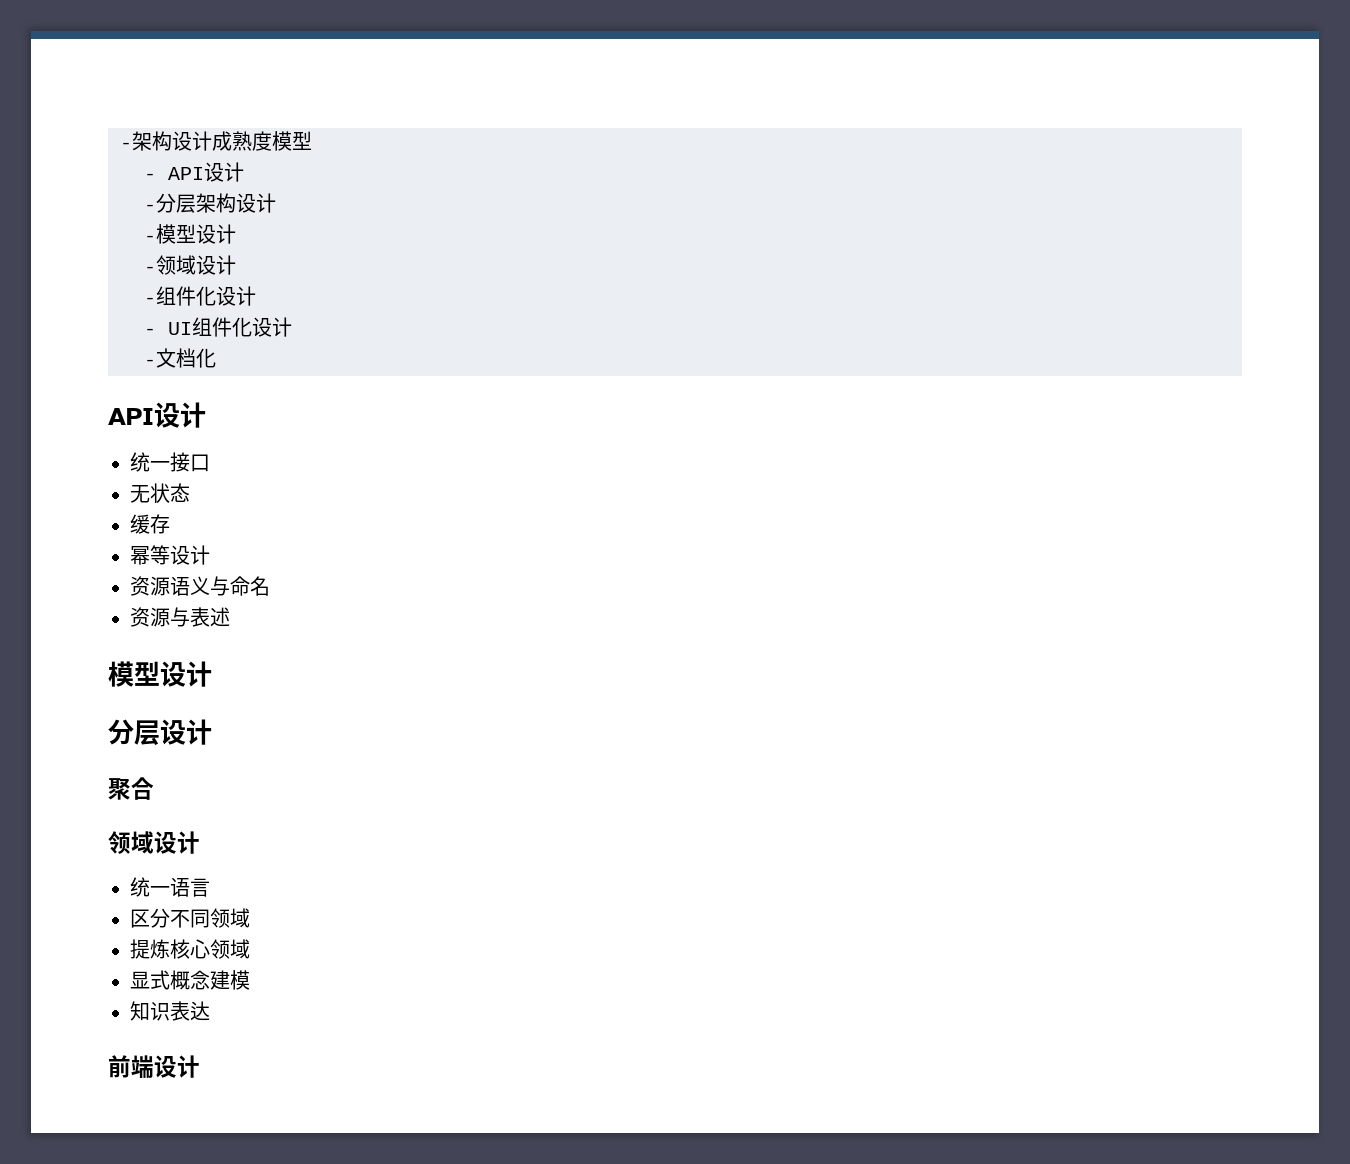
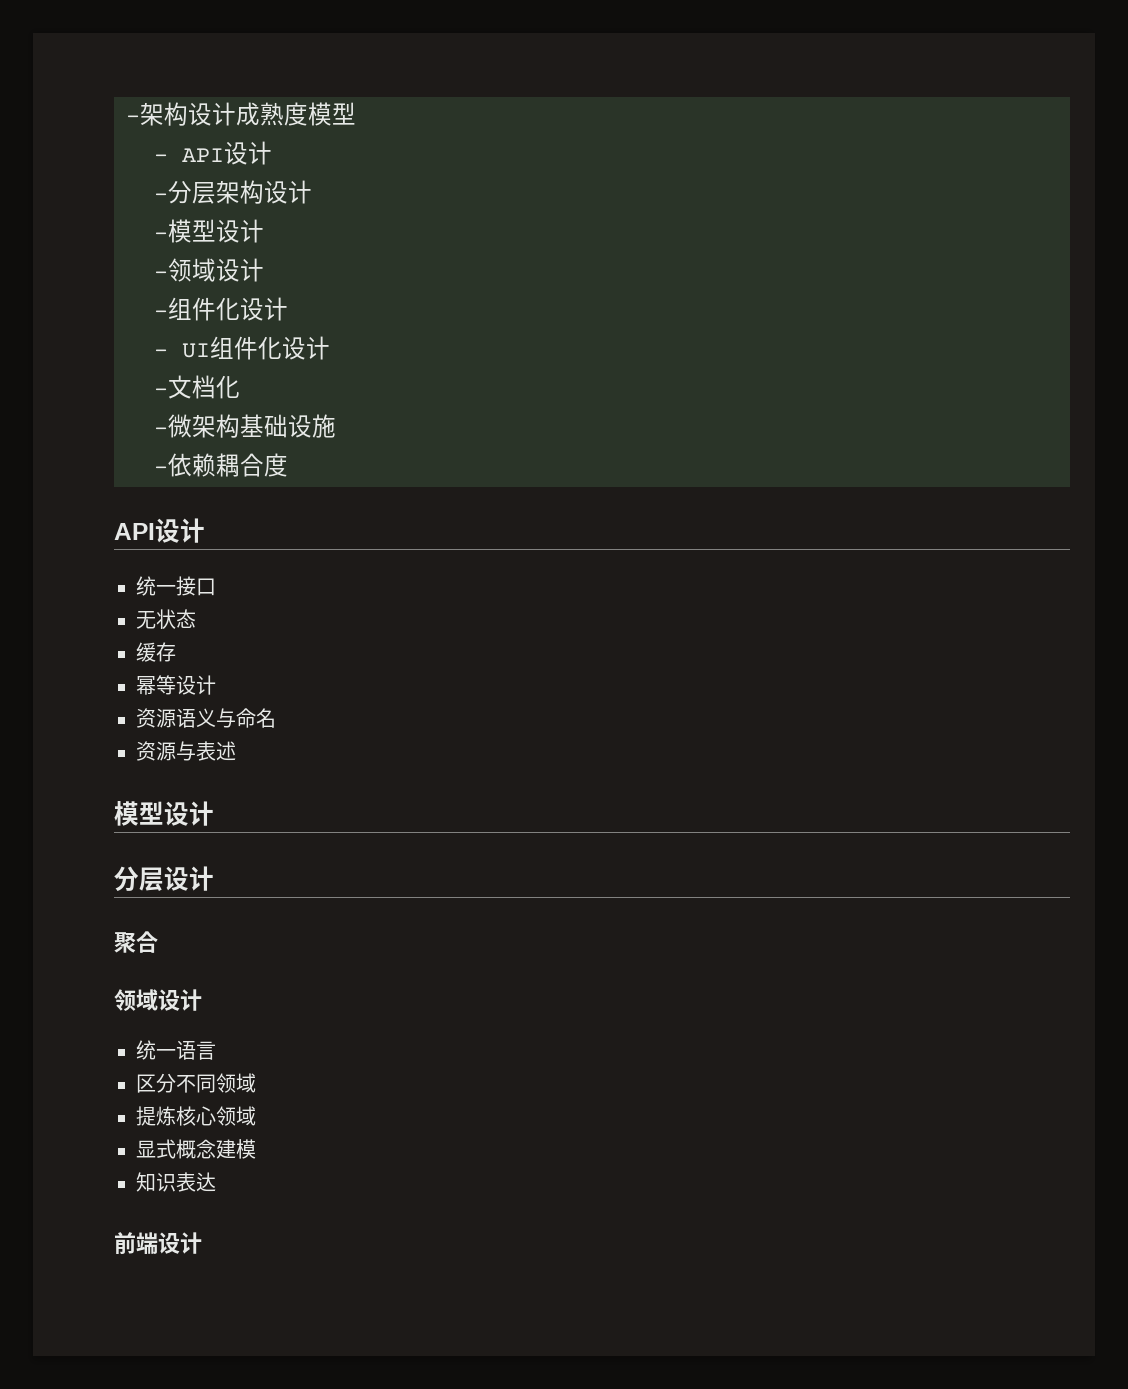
+ -微架构基础设施
+ -依赖耦合度

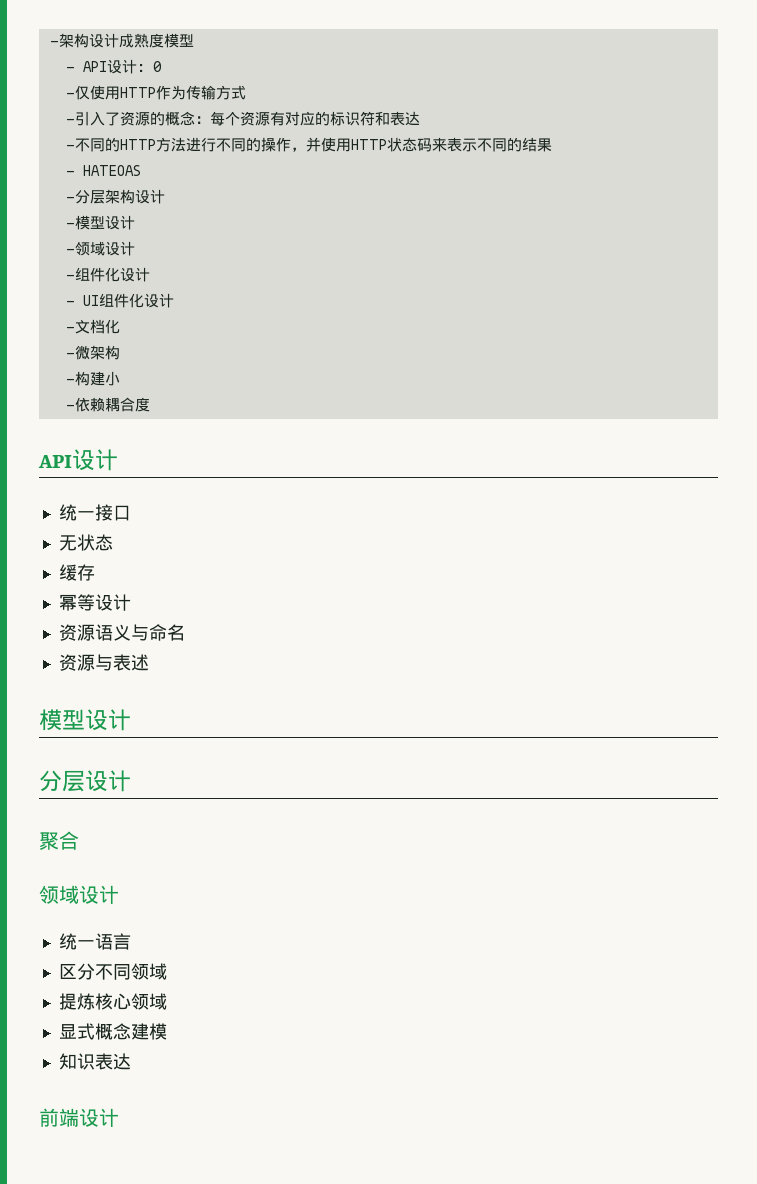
- - API设计
+ - API设计: 0
+ -仅使用HTTP作为传输方式
+ -引入了资源的概念：每个资源有对应的标识符和表达
+ -不同的HTTP方法进行不同的操作，并使用HTTP状态码来表示不同的结果
+ - HATEOAS
- -微架构基础设施
+ -微架构
+ -构建小

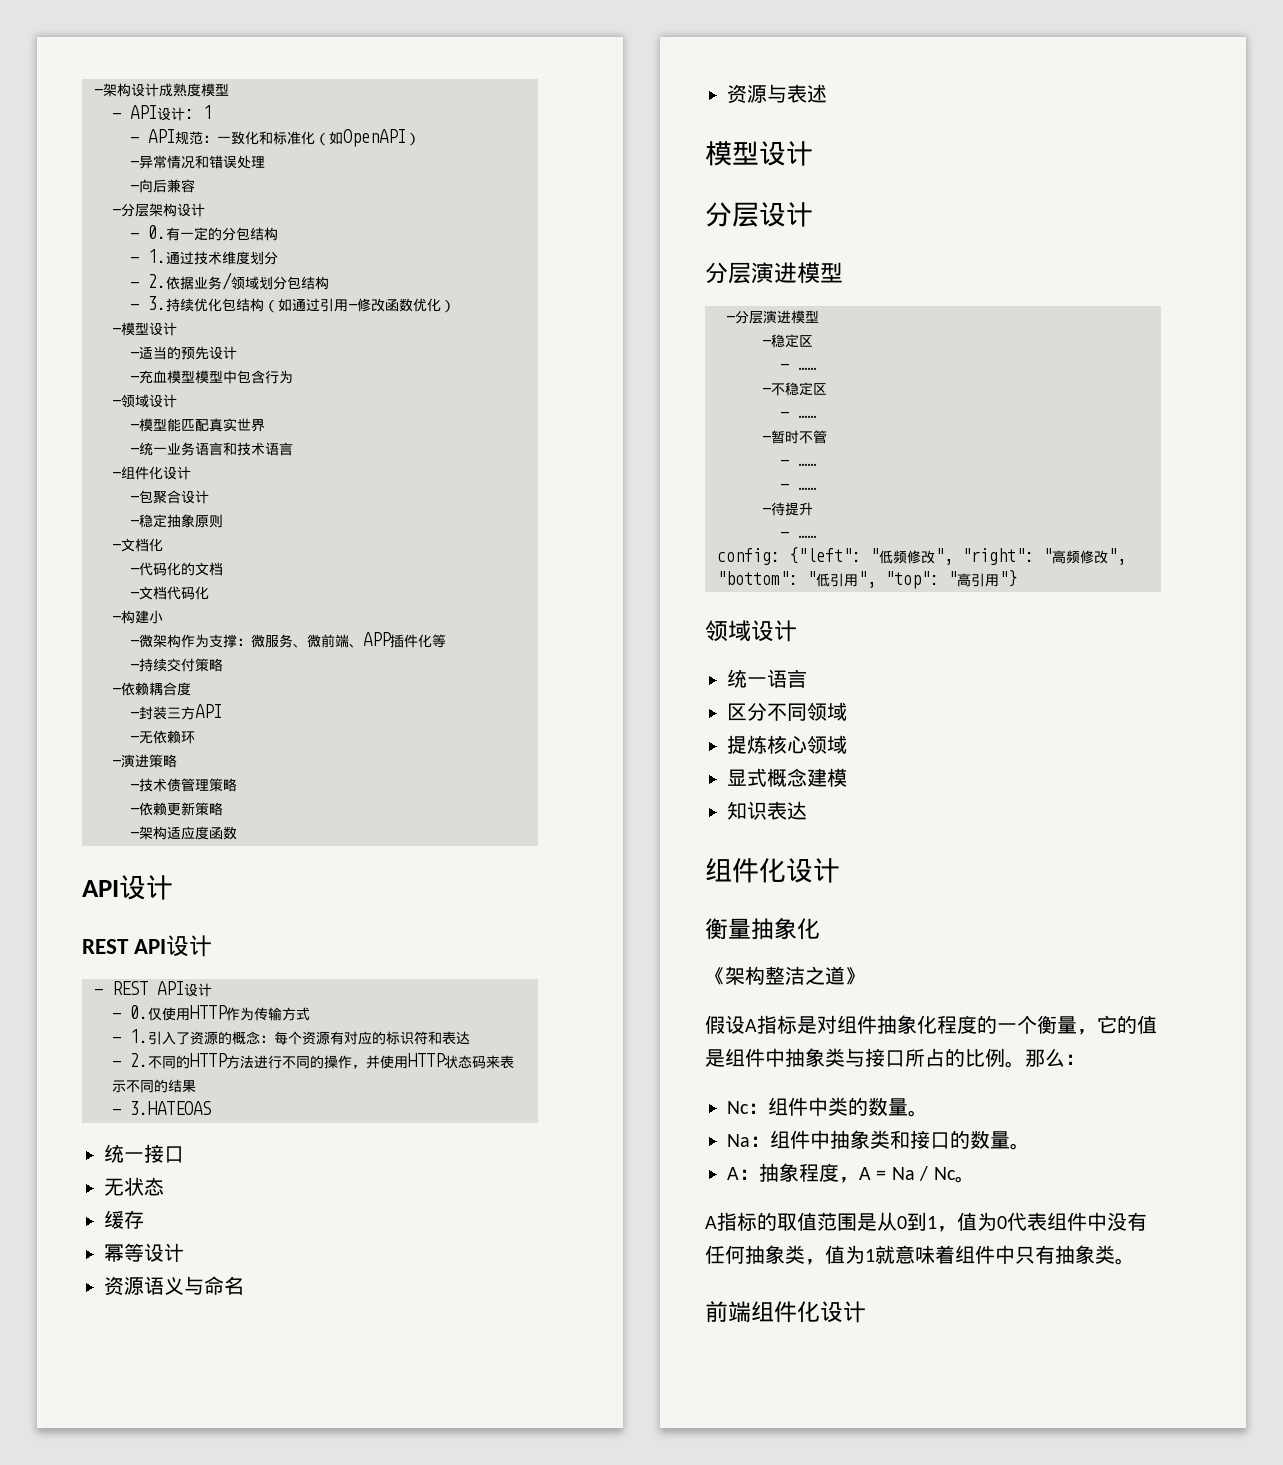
- - API设计: 0
- -仅使用HTTP作为传输方式
+ - API设计: 1
+ - API规范：一致化和标准化（如OpenAPI）
+ -异常情况和错误处理
+ -向后兼容
+ -分层架构设计
+ - 0.有一定的分包结构
+ - 1.通过技术维度划分
+ - 2.依据业务/领域划分包结构
+ - 3.持续优化包结构（如通过引用-修改函数优化）
+ -模型设计
+ -适当的预先设计
+ -充血模型模型中包含行为
+ -领域设计
+ -模型能匹配真实世界
+ -统一业务语言和技术语言
+ -组件化设计
+ -包聚合设计
+ -稳定抽象原则
+ -文档化
+ -代码化的文档
+ -文档代码化
+ -构建小
+ -微架构作为支撑：微服务、微前端、APP插件化等
+ -持续交付策略
+ -依赖耦合度
+ -封装三方API
+ -无依赖环
+ -演进策略
+ -技术债管理策略
+ -依赖更新策略
+ -架构适应度函数
+ API设计
+ REST API设计
+ - REST API设计
+ - 0.仅使用HTTP作为传输方式
- -引入了资源的概念：每个资源有对应的标识符和表达
+ - 1.引入了资源的概念：每个资源有对应的标识符和表达
- -不同的HTTP方法进行不同的操作，并使用HTTP状态码来表示不同的结果
+ - 2.不同的HTTP方法进行不同的操作，并使用HTTP状态码来表示不同的结果
- - HATEOAS
- -分层架构设计
- -模型设计
- -领域设计
- -组件化设计
- - UI组件化设计
- -文档化
- -微架构
- -构建小
- -依赖耦合度
- API设计
+ - 3.HATEOAS
  分层设计
- 聚合
+ 分层演进模型
+ -分层演进模型
+ -稳定区
+ - ……
+ -不稳定区
+ - ……
+ -暂时不管
+ - ……
+ - ……
+ -待提升
+ - ……
+ config: {"left": "低频修改", "right": "高频修改", "bottom": "低引用", "top": "高引用"}
  知识表达
- 前端设计
+ 组件化设计
+ 衡量抽象化
+ 《架构整洁之道》
+ 假设A指标是对组件抽象化程度的一个衡量，它的值是组件中抽象类与接口所占的比例。那么：
+ Nc：组件中类的数量。
+ Na：组件中抽象类和接口的数量。
+ A：抽象程度，A = Na / Nc。
+ A指标的取值范围是从0到1，值为0代表组件中没有任何抽象类，值为1就意味着组件中只有抽象类。
+ 前端组件化设计

